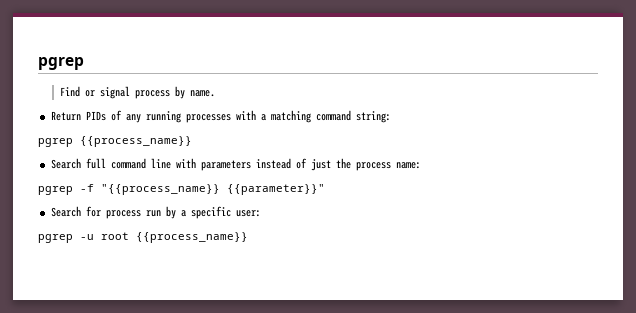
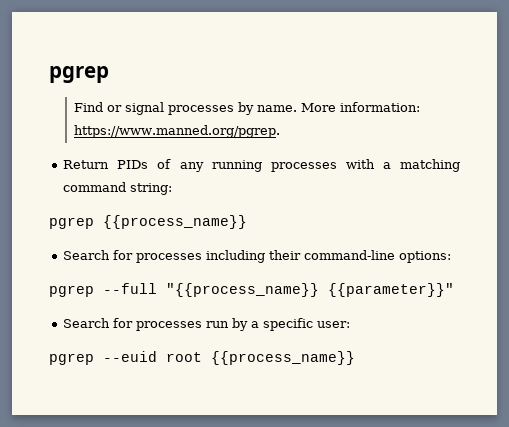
- Find or signal process by name.
+ Find or signal processes by name. More information: https://www.manned.org/pgrep.
- Search full command line with parameters instead of just the process name:
- pgrep -f "{{process_name}} {{parameter}}"
+ Search for processes including their command-line options:
+ pgrep --full "{{process_name}} {{parameter}}"
- Search for process run by a specific user:
+ Search for processes run by a specific user:
- pgrep -u root {{process_name}}
+ pgrep --euid root {{process_name}}

